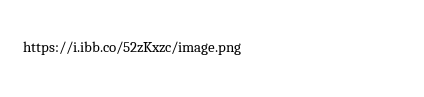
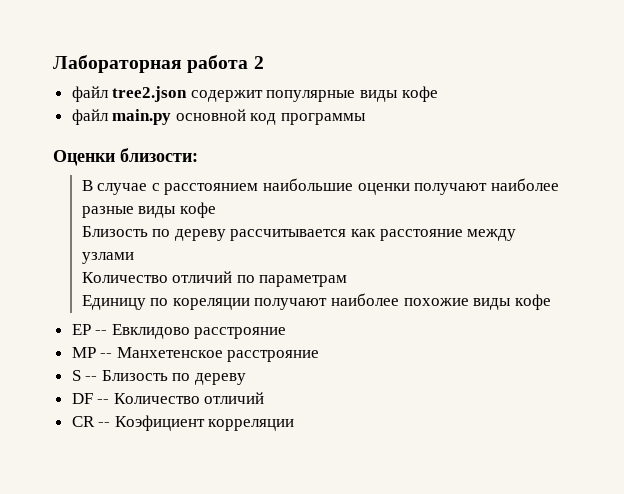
- https://i.ibb.co/52zKxzc/image.png
+ Лабораторная работа 2
+ файл tree2.json содержит популярные виды кофе
+ файл main.py основной код программы
+ Оценки близости:
+ В случае с расстоянием наибольшие оценки получают наиболее разные виды кофе
+ Близость по дереву рассчитывается как расстояние между узлами
+ Количество отличий по параметрам
+ Единицу по кореляции получают наиболее похожие виды кофе
+ ЕР -- Евклидово расстрояние
+ МР -- Манхетенское расстрояние
+ S -- Близость по дереву
+ DF -- Количество отличий
+ CR -- Коэфициент корреляции

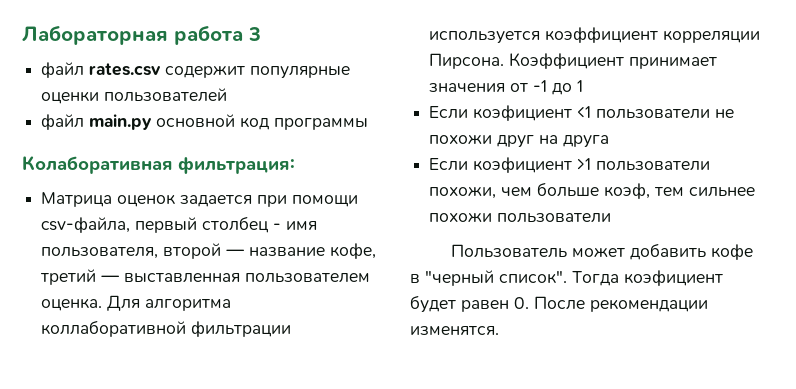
- Лабораторная работа 2
- файл tree2.json содержит популярные виды кофе
+ Лабораторная работа 3
+ файл rates.csv содержит популярные оценки пользователей
- Оценки близости:
- В случае с расстоянием наибольшие оценки получают наиболее разные виды кофе
- Близость по дереву рассчитывается как расстояние между узлами
- Количество отличий по параметрам
- Единицу по кореляции получают наиболее похожие виды кофе
- ЕР -- Евклидово расстрояние
- МР -- Манхетенское расстрояние
- S -- Близость по дереву
- DF -- Количество отличий
- CR -- Коэфициент корреляции
+ Колаборативная фильтрация:
+ Матрица оценок задается при помощи csv-файла, первый столбец - имя пользователя, второй — название кофе, третий — выставленная пользователем оценка. Для алгоритма коллаборативной фильтрации используется коэффициент корреляции Пирсона. Коэффициент принимает значения от -1 до 1
+ Если коэфициент <1 пользователи не похожи друг на друга
+ Если коэфициент >1 пользователи похожи, чем больше коэф, тем сильнее похожи пользователи
+ Пользователь может добавить кофе в "черный список". Тогда коэфициент будет равен 0. После рекомендации изменятся.

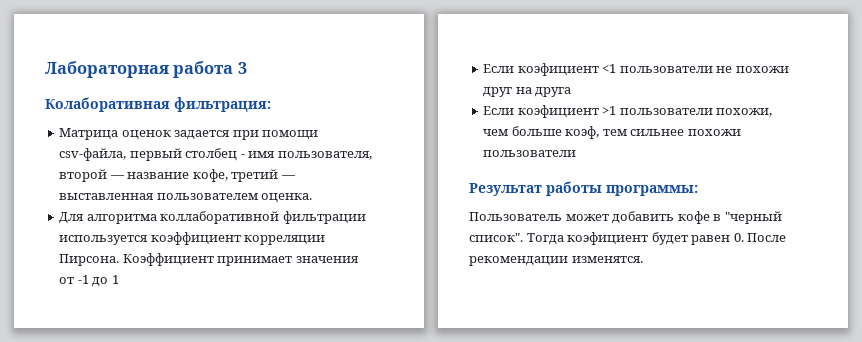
- файл rates.csv содержит популярные оценки пользователей
- файл main.py основной код программы
- Матрица оценок задается при помощи csv-файла, первый столбец - имя пользователя, второй — название кофе, третий — выставленная пользователем оценка. Для алгоритма коллаборативной фильтрации используется коэффициент корреляции Пирсона.
+ Матрица оценок задается при помощи csv-файла, первый столбец - имя пользователя, второй — название кофе, третий — выставленная пользователем оценка.
+ Для алгоритма коллаборативной фильтрации используется коэффициент корреляции Пирсона.
+ Результат работы программы:

